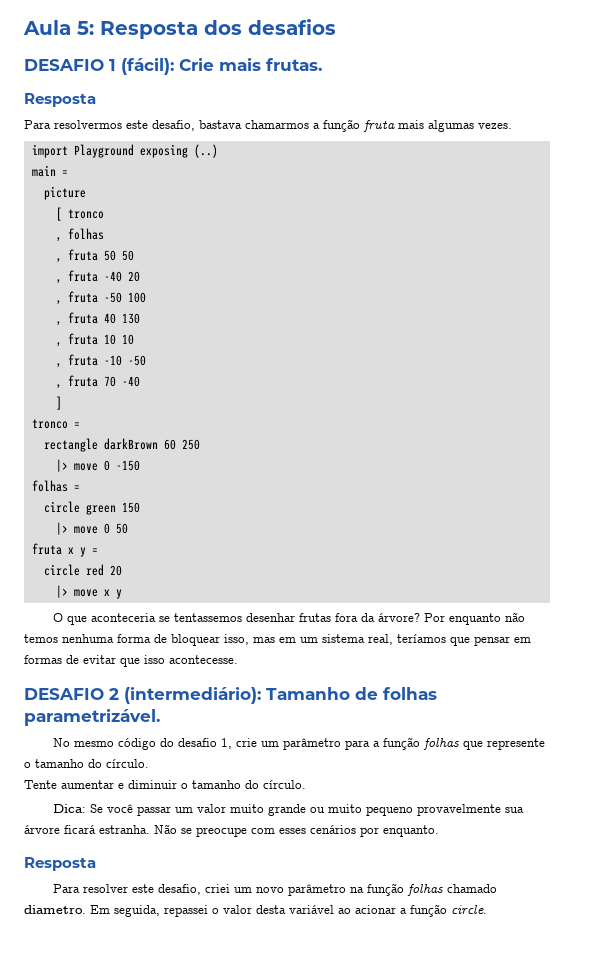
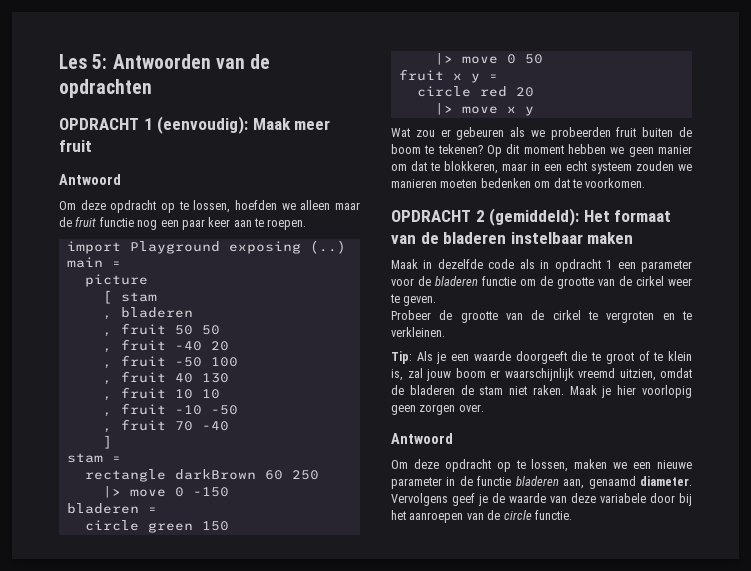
- Aula 5: Resposta dos desafios
- DESAFIO 1 (fácil): Crie mais frutas.
- Resposta
- Para resolvermos este desafio, bastava chamarmos a função fruta mais algumas vezes.
+ Les 5: Antwoorden van de opdrachten
+ OPDRACHT 1 (eenvoudig): Maak meer fruit
+ Antwoord
+ Om deze opdracht op te lossen, hoefden we alleen maar de fruit functie nog een paar keer aan te roepen.
- [ tronco
- , folhas
- , fruta 50 50
+ [ stam
+ , bladeren
+ , fruit 50 50
- , fruta -40 20
+ , fruit -40 20
- , fruta -50 100
+ , fruit -50 100
- , fruta 40 130
+ , fruit 40 130
- , fruta 10 10
+ , fruit 10 10
- , fruta -10 -50
+ , fruit -10 -50
- , fruta 70 -40
+ , fruit 70 -40
- tronco =
+ stam =
- folhas =
+ bladeren =
- fruta x y =
+ fruit x y =
- O que aconteceria se tentassemos desenhar frutas fora da árvore? Por enquanto não temos nenhuma forma de bloquear isso, mas em um sistema real, teríamos que pensar em formas de evitar que isso acontecesse.
- DESAFIO 2 (intermediário): Tamanho de folhas parametrizável.
- No mesmo código do desafio 1, crie um parâmetro para a função folhas que represente o tamanho do círculo.
- Tente aumentar e diminuir o tamanho do círculo.
- Dica: Se você passar um valor muito grande ou muito pequeno provavelmente sua árvore ficará estranha. Não se preocupe com esses cenários por enquanto.
- Resposta
- Para resolver este desafio, criei um novo parâmetro na função folhas chamado diametro. Em seguida, repassei o valor desta variável ao acionar a função circle.
+ Wat zou er gebeuren als we probeerden fruit buiten de boom te tekenen? Op dit moment hebben we geen manier om dat te blokkeren, maar in een echt systeem zouden we manieren moeten bedenken om dat te voorkomen.
+ OPDRACHT 2 (gemiddeld): Het formaat van de bladeren instelbaar maken
+ Maak in dezelfde code als in opdracht 1 een parameter voor de bladeren functie om de grootte van de cirkel weer te geven.
+ Probeer de grootte van de cirkel te vergroten en te verkleinen.
+ Tip: Als je een waarde doorgeeft die te groot of te klein is, zal jouw boom er waarschijnlijk vreemd uitzien, omdat de bladeren de stam niet raken. Maak je hier voorlopig geen zorgen over.
+ Antwoord
+ Om deze opdracht op te lossen, maken we een nieuwe parameter in de functie bladeren aan, genaamd diameter. Vervolgens geef je de waarde van deze variabele door bij het aanroepen van de circle functie.

